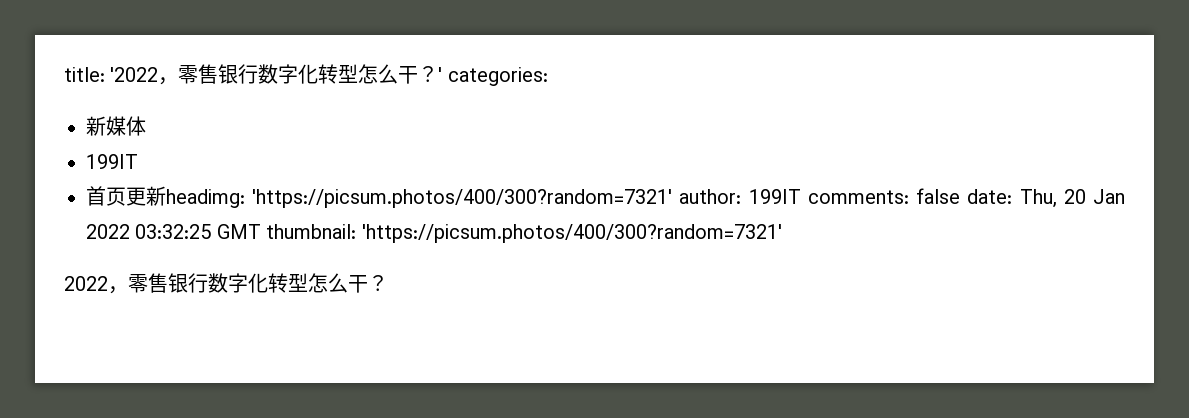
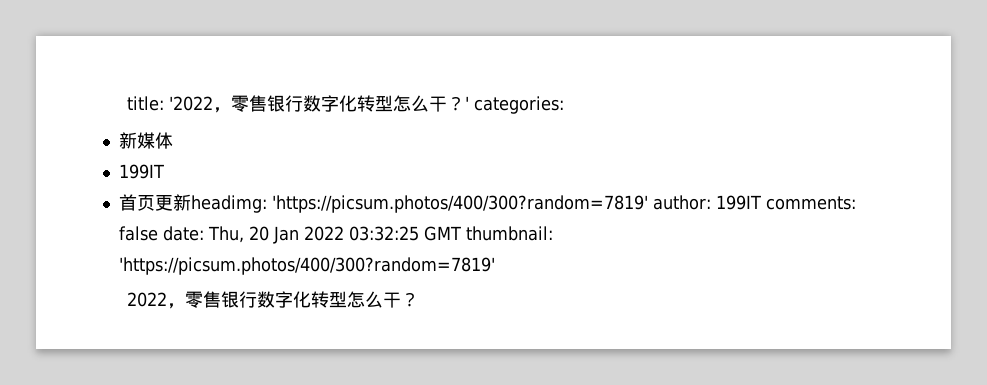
- 首页更新headimg: 'https://picsum.photos/400/300?random=7321' author: 199IT comments: false date: Thu, 20 Jan 2022 03:32:25 GMT thumbnail: 'https://picsum.photos/400/300?random=7321'
+ 首页更新headimg: 'https://picsum.photos/400/300?random=7819' author: 199IT comments: false date: Thu, 20 Jan 2022 03:32:25 GMT thumbnail: 'https://picsum.photos/400/300?random=7819'

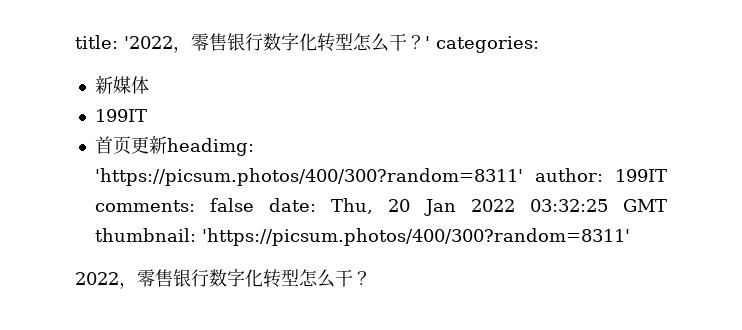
- 首页更新headimg: 'https://picsum.photos/400/300?random=7819' author: 199IT comments: false date: Thu, 20 Jan 2022 03:32:25 GMT thumbnail: 'https://picsum.photos/400/300?random=7819'
+ 首页更新headimg: 'https://picsum.photos/400/300?random=8311' author: 199IT comments: false date: Thu, 20 Jan 2022 03:32:25 GMT thumbnail: 'https://picsum.photos/400/300?random=8311'

